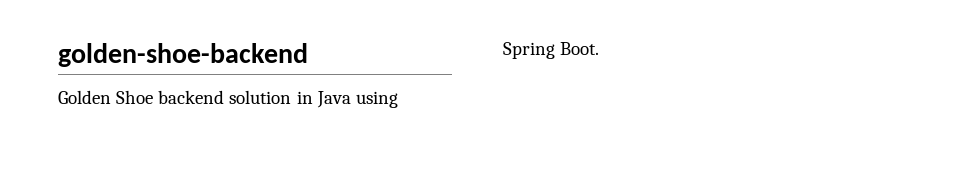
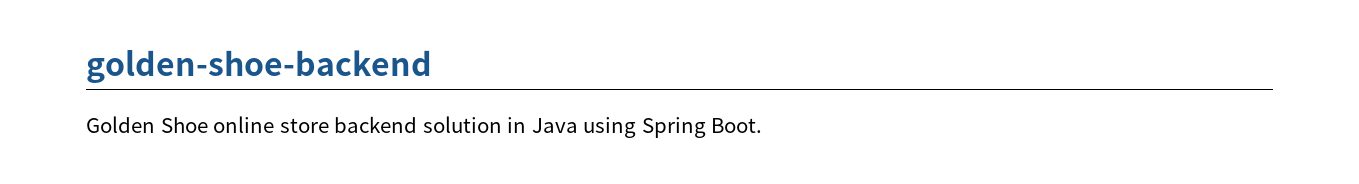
- Golden Shoe backend solution in Java using Spring Boot.
+ Golden Shoe online store backend solution in Java using Spring Boot.

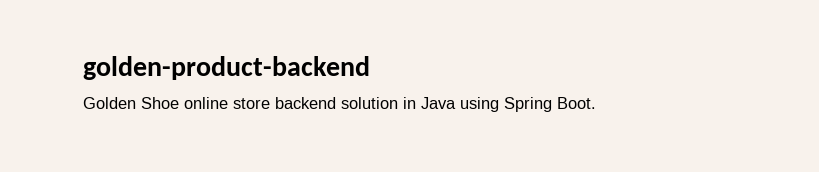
- golden-shoe-backend
+ golden-product-backend

